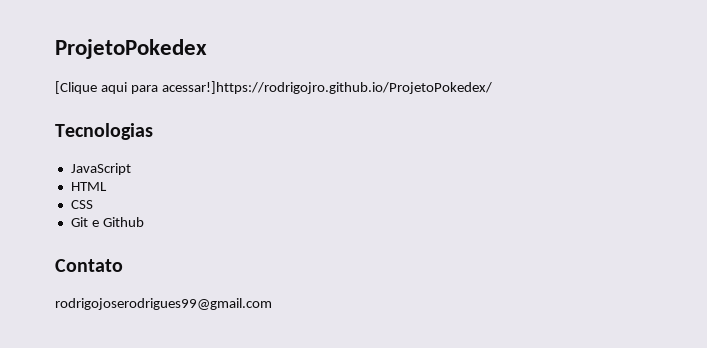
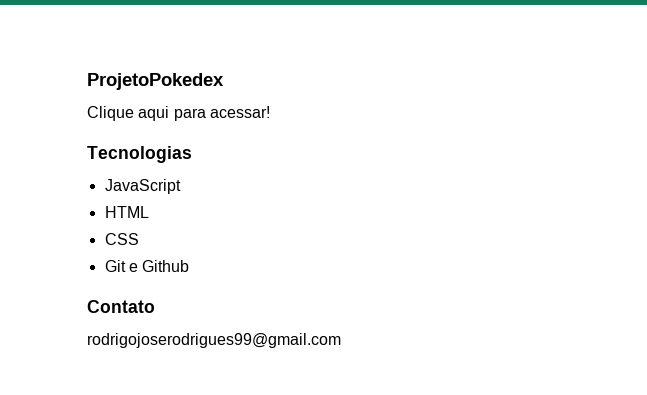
- [Clique aqui para acessar!]https://rodrigojro.github.io/ProjetoPokedex/
+ Clique aqui para acessar!

